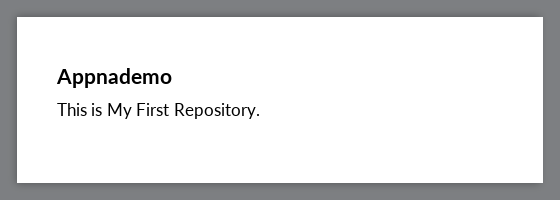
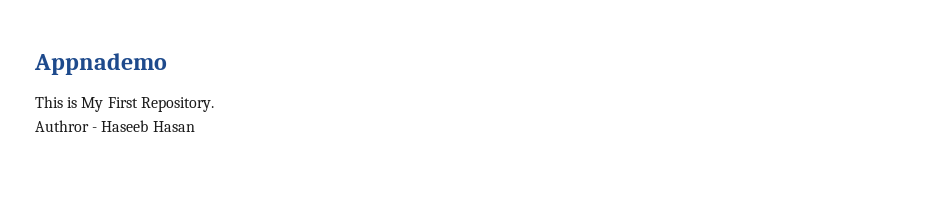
+ Authror - Haseeb Hasan

